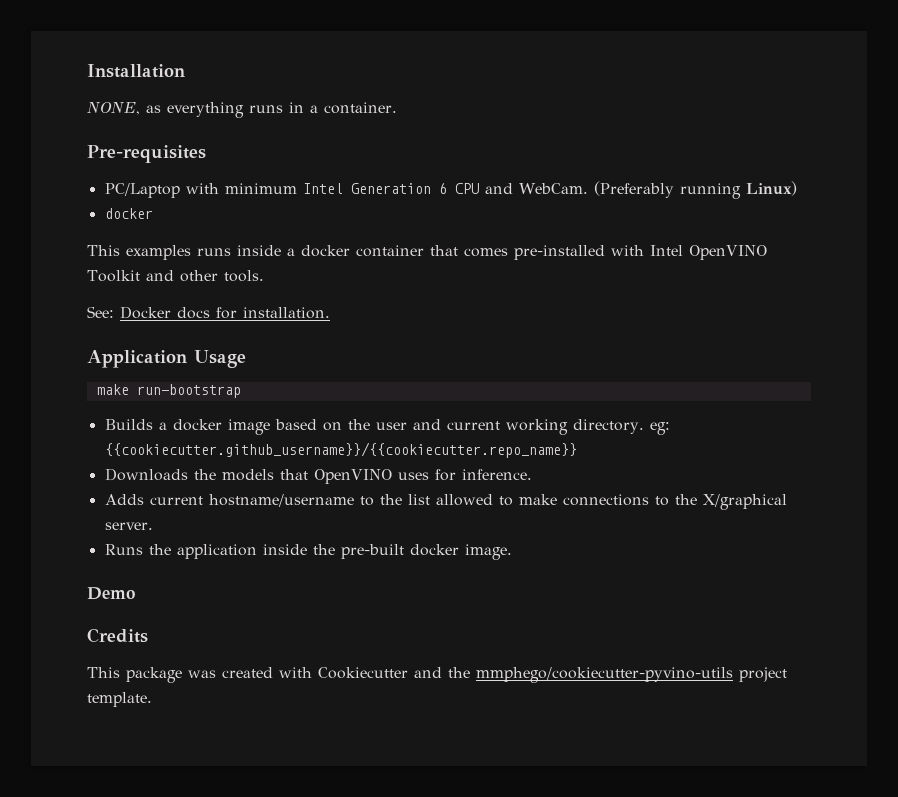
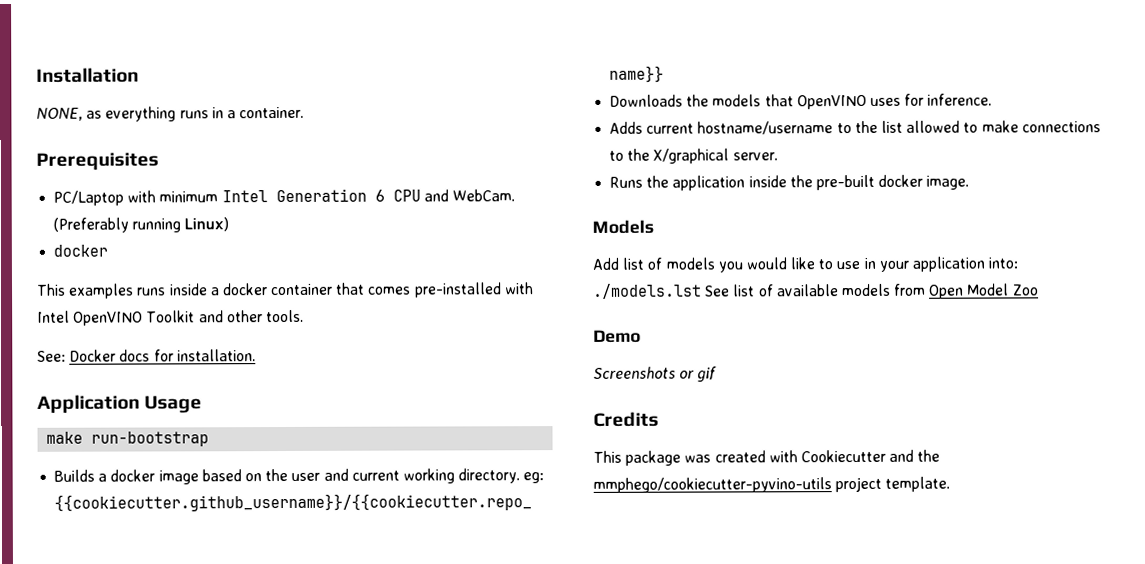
- Pre-requisites
+ Prerequisites
+ Models
+ Add list of models you would like to use in your application into: ./models.lst See list of available models from Open Model Zoo
  Demo
+ Screenshots or gif

